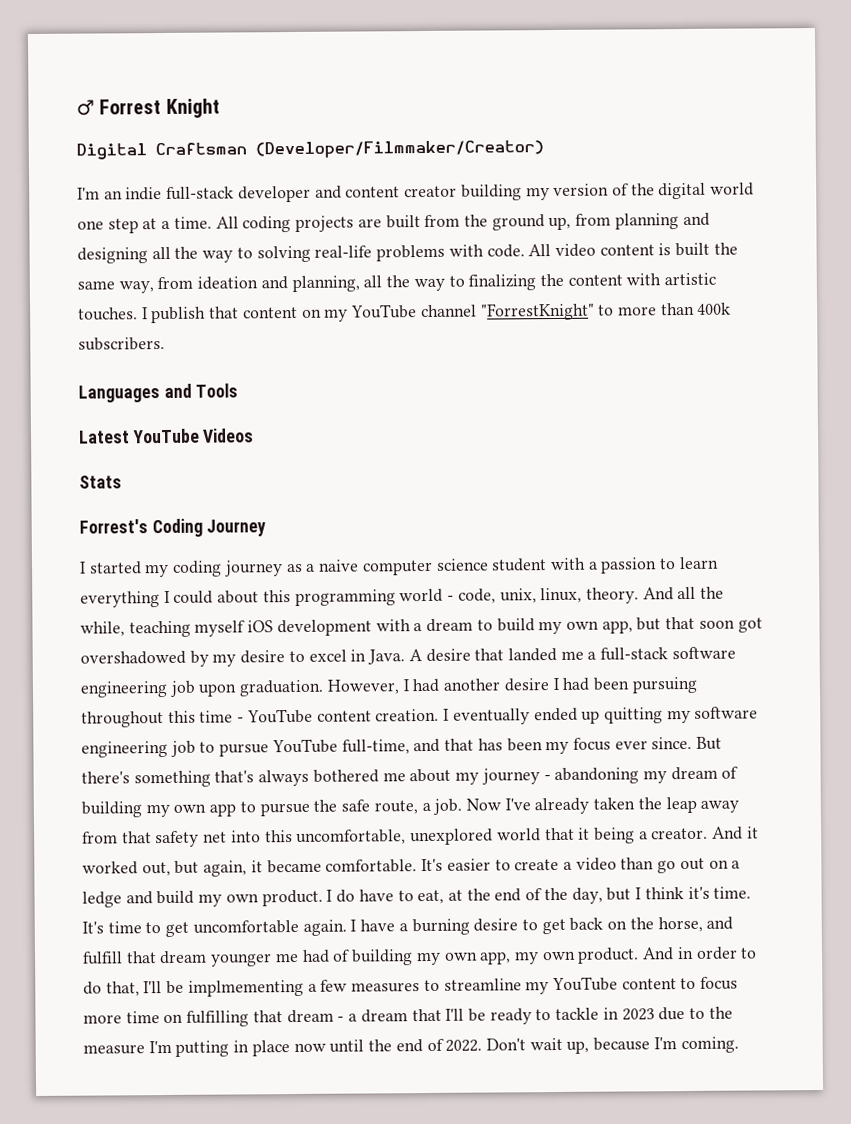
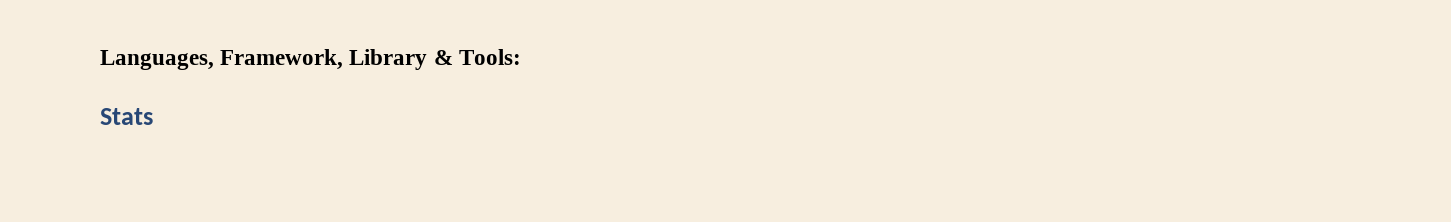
- ♂ Forrest Knight
- Digital Craftsman (Developer/Filmmaker/Creator)
- I'm an indie full-stack developer and content creator building my version of the digital world one step at a time. All coding projects are built from the ground up, from planning and designing all the way to solving real-life problems with code. All video content is built the same way, from ideation and planning, all the way to finalizing the content with artistic touches. I publish that content on my YouTube channel "ForrestKnight" to more than 400k subscribers.
- Languages and Tools
- Latest YouTube Videos
+ Languages, Framework, Library & Tools:
  Stats
- Forrest's Coding Journey
- I started my coding journey as a naive computer science student with a passion to learn everything I could about this programming world - code, unix, linux, theory. And all the while, teaching myself iOS development with a dream to build my own app, but that soon got overshadowed by my desire to excel in Java. A desire that landed me a full-stack software engineering job upon graduation. However, I had another desire I had been pursuing throughout this time - YouTube content creation. I eventually ended up quitting my software engineering job to pursue YouTube full-time, and that has been my focus ever since. But there's something that's always bothered me about my journey - abandoning my dream of building my own app to pursue the safe route, a job. Now I've already taken the leap away from that safety net into this uncomfortable, unexplored world that it being a creator. And it worked out, but again, it became comfortable. It's easier to create a video than go out on a ledge and build my own product. I do have to eat, at the end of the day, but I think it's time. It's time to get uncomfortable again. I have a burning desire to get back on the horse, and fulfill that dream younger me had of building my own app, my own product. And in order to do that, I'll be implmementing a few measures to streamline my YouTube content to focus more time on fulfilling that dream - a dream that I'll be ready to tackle in 2023 due to the measure I'm putting in place now until the end of 2022. Don't wait up, because I'm coming.

